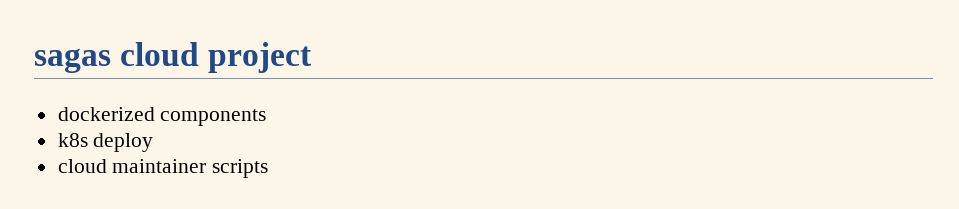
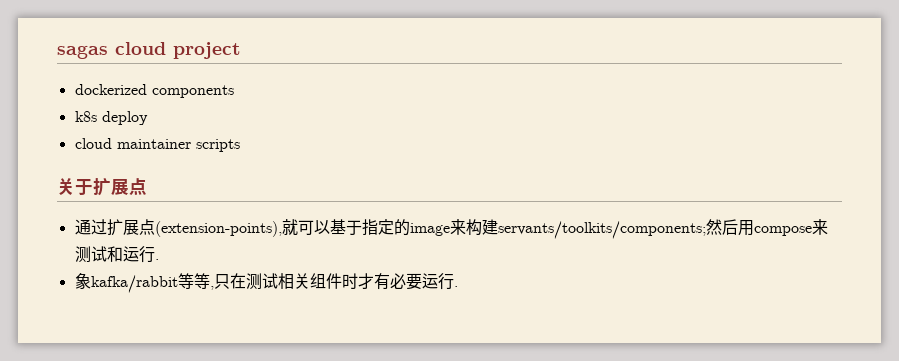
+ 关于扩展点
+ 通过扩展点(extension-points),就可以基于指定的image来构建servants/toolkits/components;然后用compose来测试和运行.
+ 象kafka/rabbit等等,只在测试相关组件时才有必要运行.

